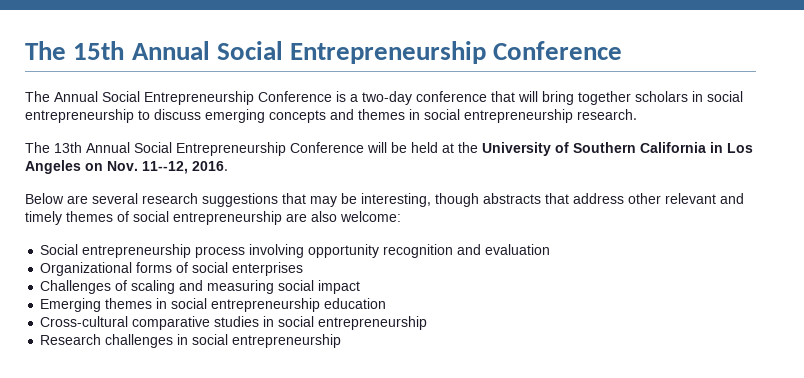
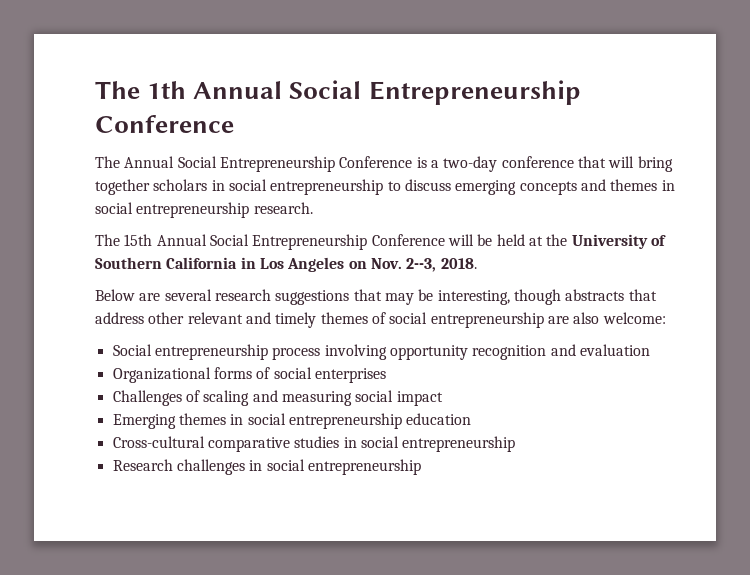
- The 15th Annual Social Entrepreneurship Conference
+ The 1th Annual Social Entrepreneurship Conference
- The 13th Annual Social Entrepreneurship Conference will be held at the University of Southern California in Los Angeles on Nov. 11--12, 2016.
+ The 15th Annual Social Entrepreneurship Conference will be held at the University of Southern California in Los Angeles on Nov. 2--3, 2018.

